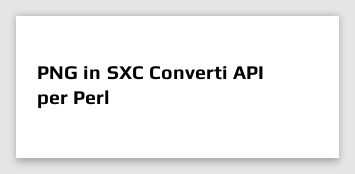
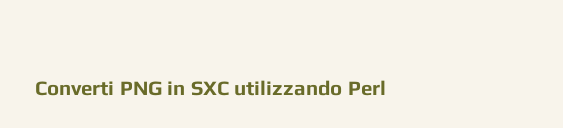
- PNG in SXC Converti API per Perl
+ Converti PNG in SXC utilizzando Perl

